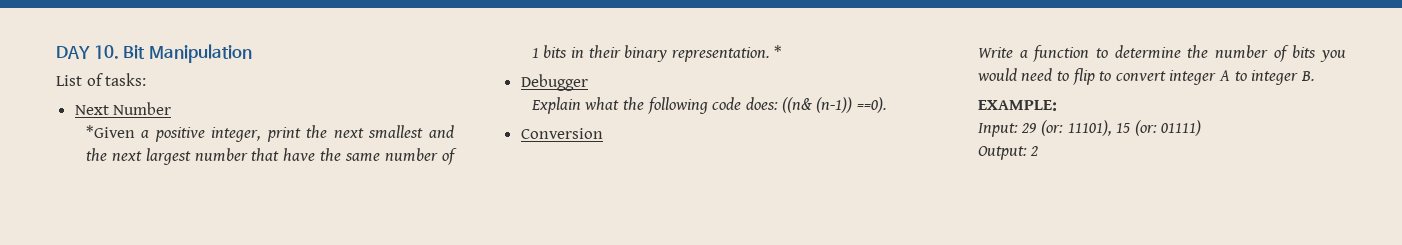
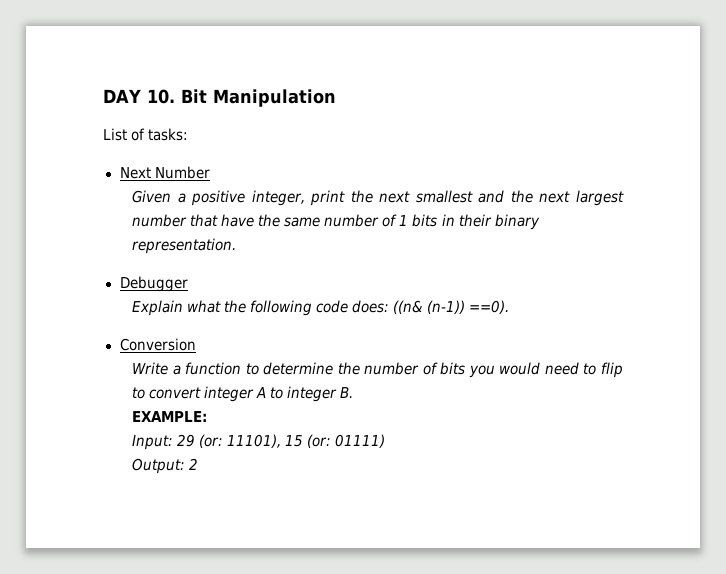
- *Given a positive integer, print the next smallest and the next largest number that have the same number of 1 bits in their binary representation. *
+ Given a positive integer, print the next smallest and the next largest number that have the same number of 1 bits in their binary representation.

